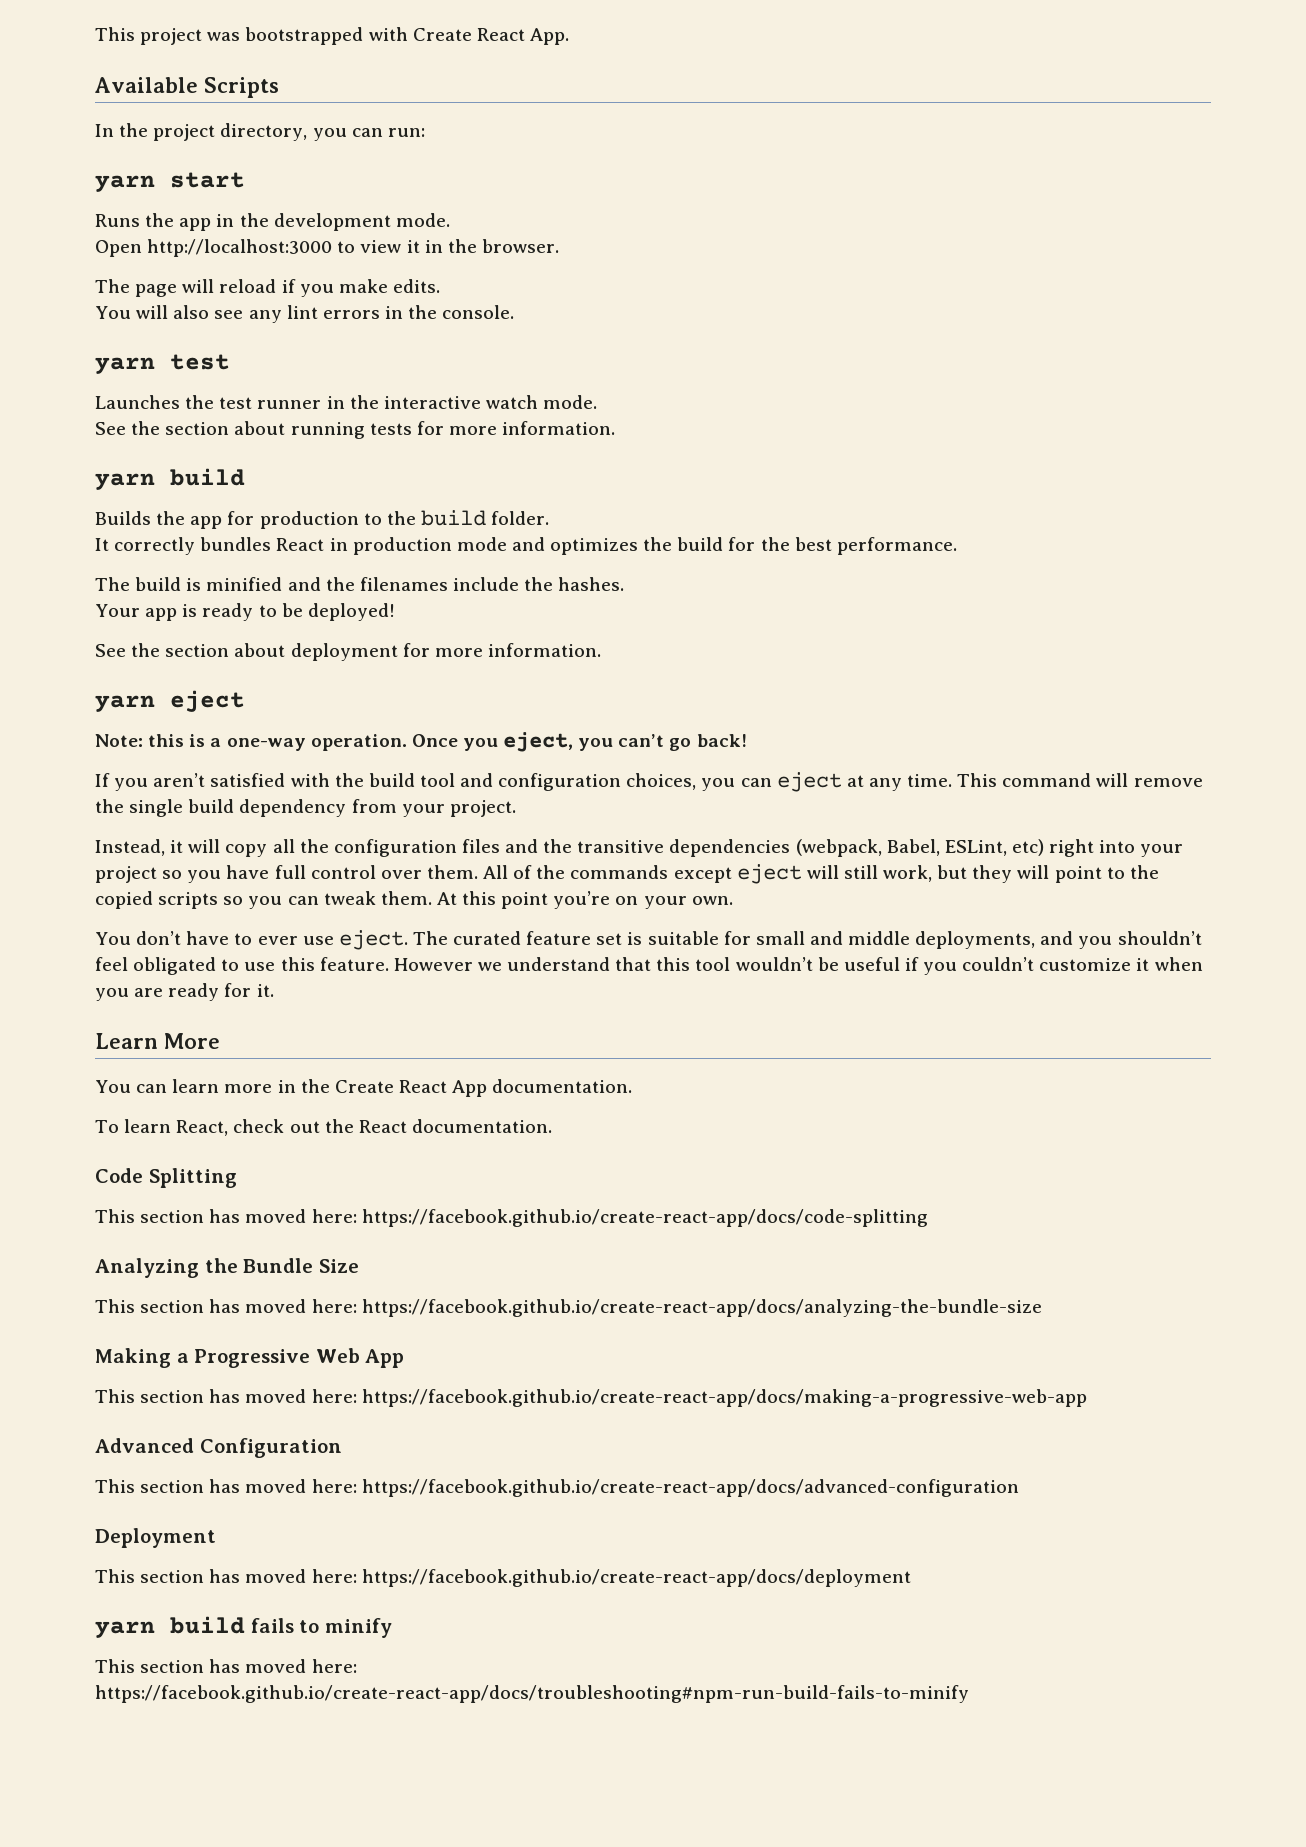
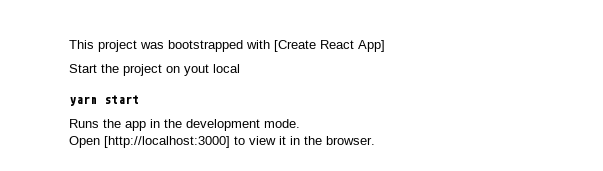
- This project was bootstrapped with Create React App.
- Available Scripts
- In the project directory, you can run:
+ This project was bootstrapped with [Create React App]
+ Start the project on yout local
- Open http://localhost:3000 to view it in the browser.
+ Open [http://localhost:3000] to view it in the browser.
- The page will reload if you make edits.
- You will also see any lint errors in the console.
- yarn test
- Launches the test runner in the interactive watch mode.
- See the section about running tests for more information.
- yarn build
- Builds the app for production to the build folder.
- It correctly bundles React in production mode and optimizes the build for the best performance.
- The build is minified and the filenames include the hashes.
- Your app is ready to be deployed!
- See the section about deployment for more information.
- yarn eject
- Note: this is a one-way operation. Once you eject, you can’t go back!
- If you aren’t satisfied with the build tool and configuration choices, you can eject at any time. This command will remove the single build dependency from your project.
- Instead, it will copy all the configuration files and the transitive dependencies (webpack, Babel, ESLint, etc) right into your project so you have full control over them. All of the commands except eject will still work, but they will point to the copied scripts so you can tweak them. At this point you’re on your own.
- You don’t have to ever use eject. The curated feature set is suitable for small and middle deployments, and you shouldn’t feel obligated to use this feature. However we understand that this tool wouldn’t be useful if you couldn’t customize it when you are ready for it.
- Learn More
- You can learn more in the Create React App documentation.
- To learn React, check out the React documentation.
- Code Splitting
- This section has moved here: https://facebook.github.io/create-react-app/docs/code-splitting
- Analyzing the Bundle Size
- This section has moved here: https://facebook.github.io/create-react-app/docs/analyzing-the-bundle-size
- Making a Progressive Web App
- This section has moved here: https://facebook.github.io/create-react-app/docs/making-a-progressive-web-app
- Advanced Configuration
- This section has moved here: https://facebook.github.io/create-react-app/docs/advanced-configuration
- Deployment
- This section has moved here: https://facebook.github.io/create-react-app/docs/deployment
- yarn build fails to minify
- This section has moved here: https://facebook.github.io/create-react-app/docs/troubleshooting#npm-run-build-fails-to-minify

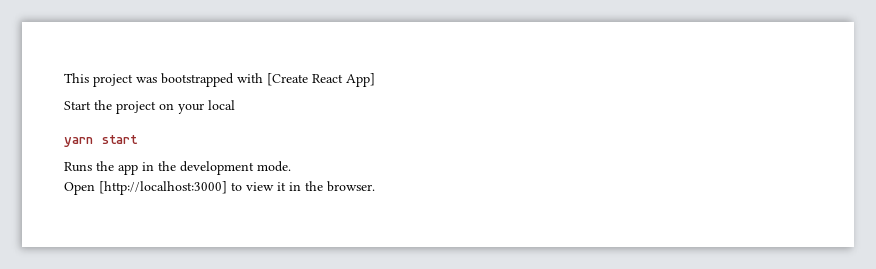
- Start the project on yout local
+ Start the project on your local

